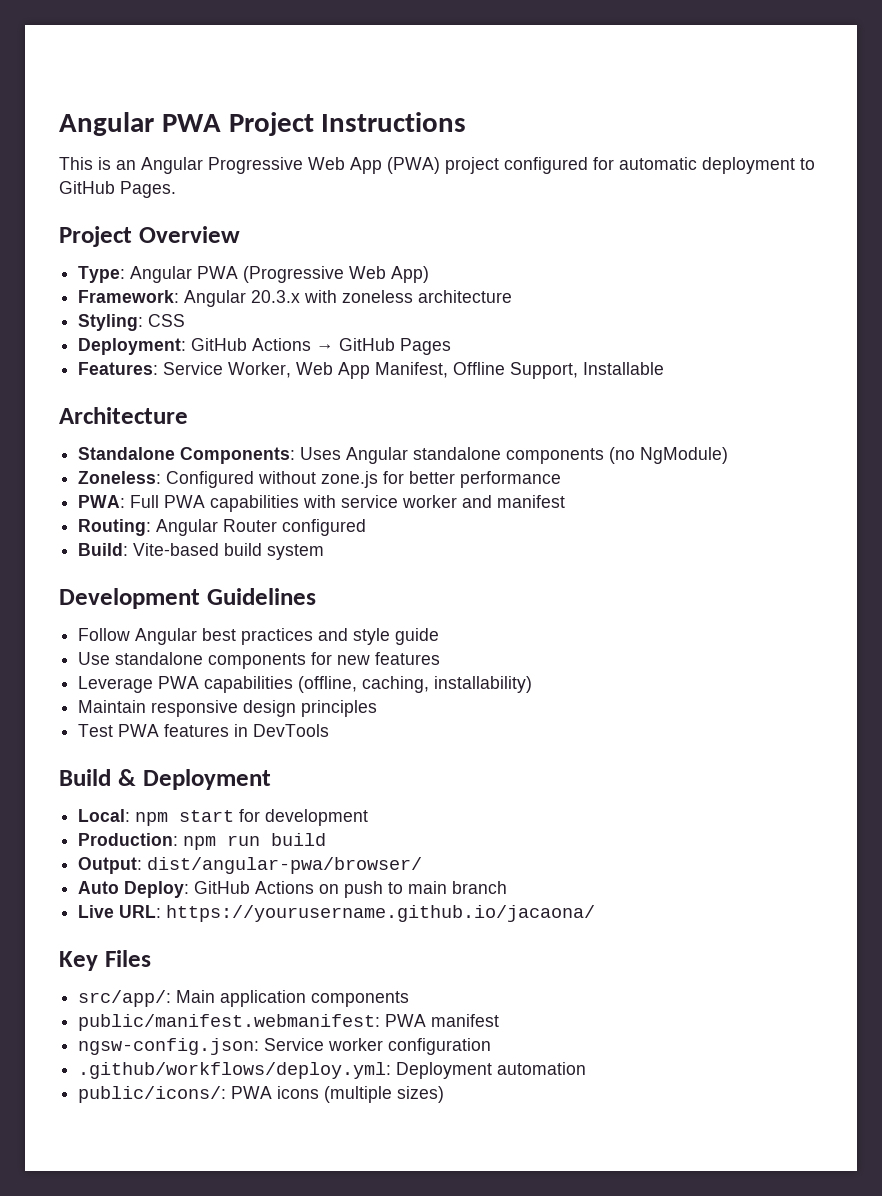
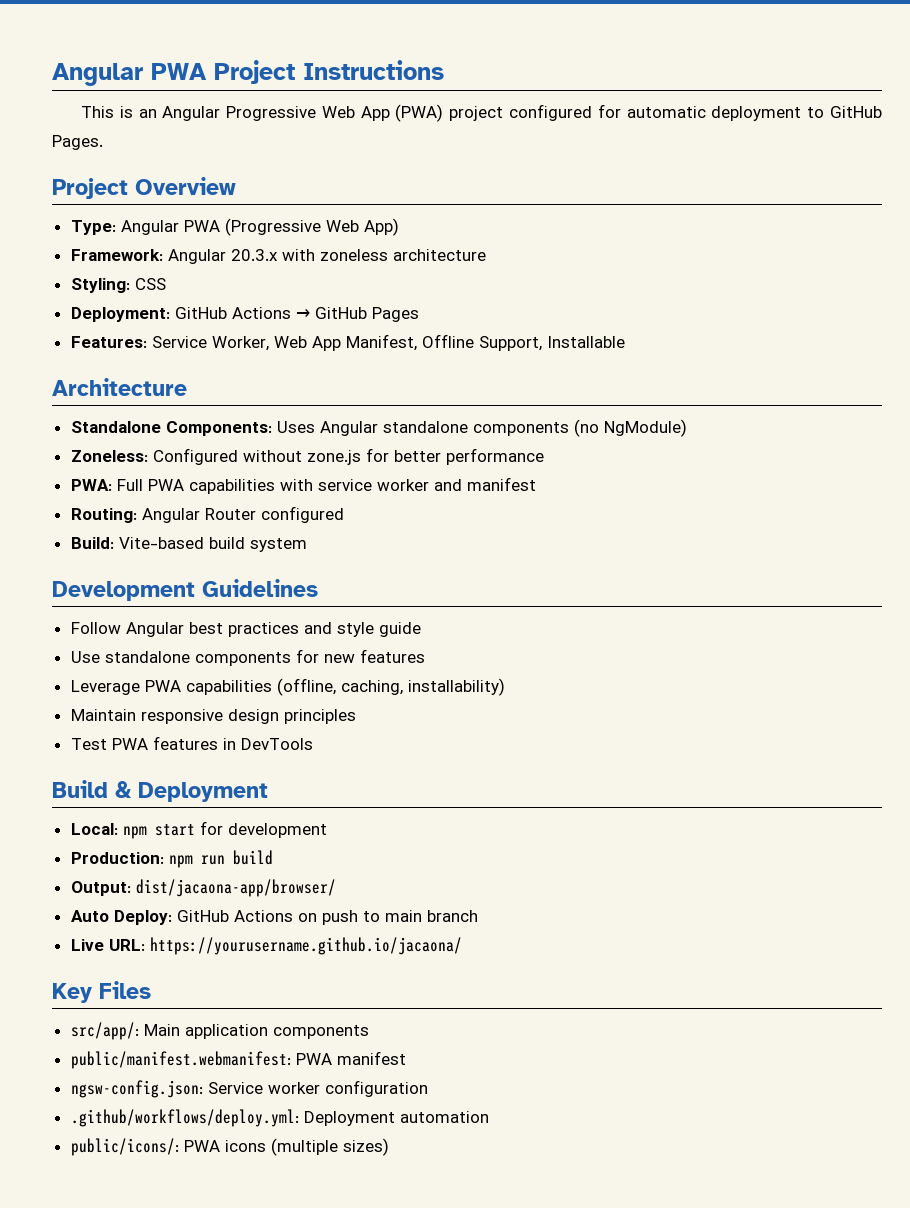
- Output: dist/angular-pwa/browser/
+ Output: dist/jacaona-app/browser/

